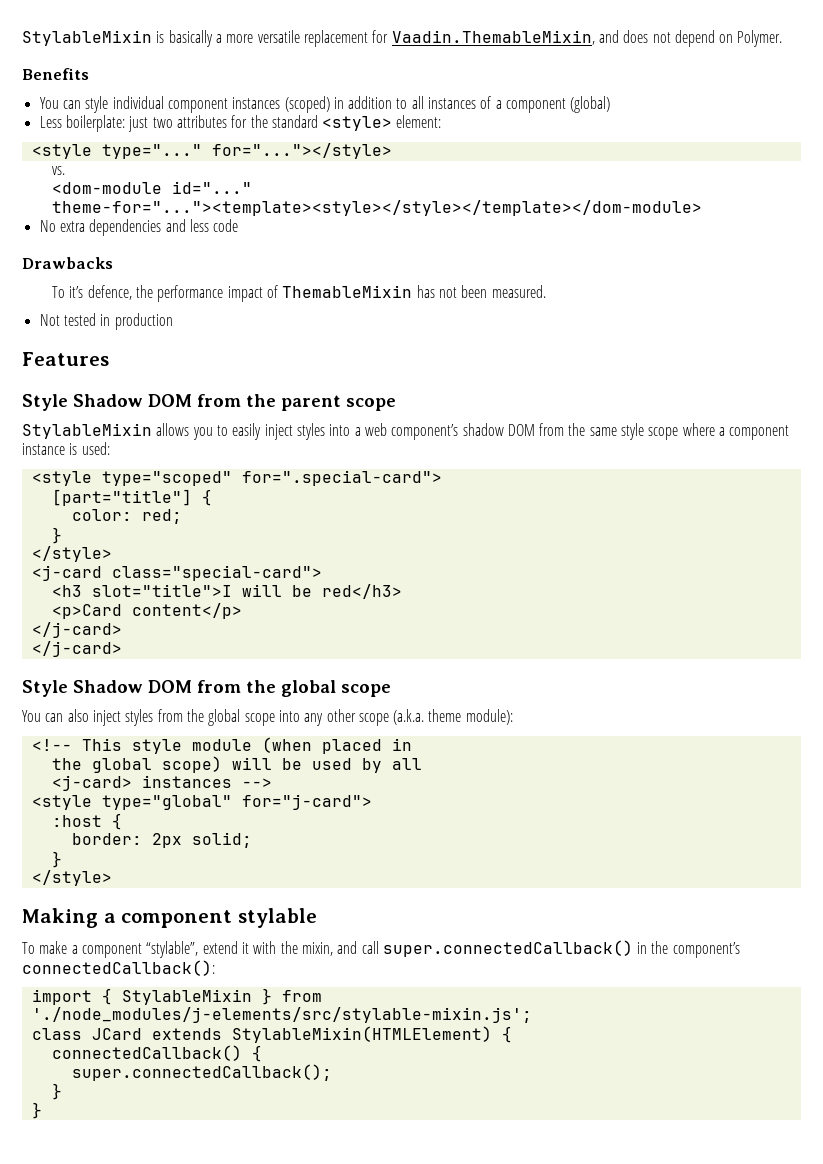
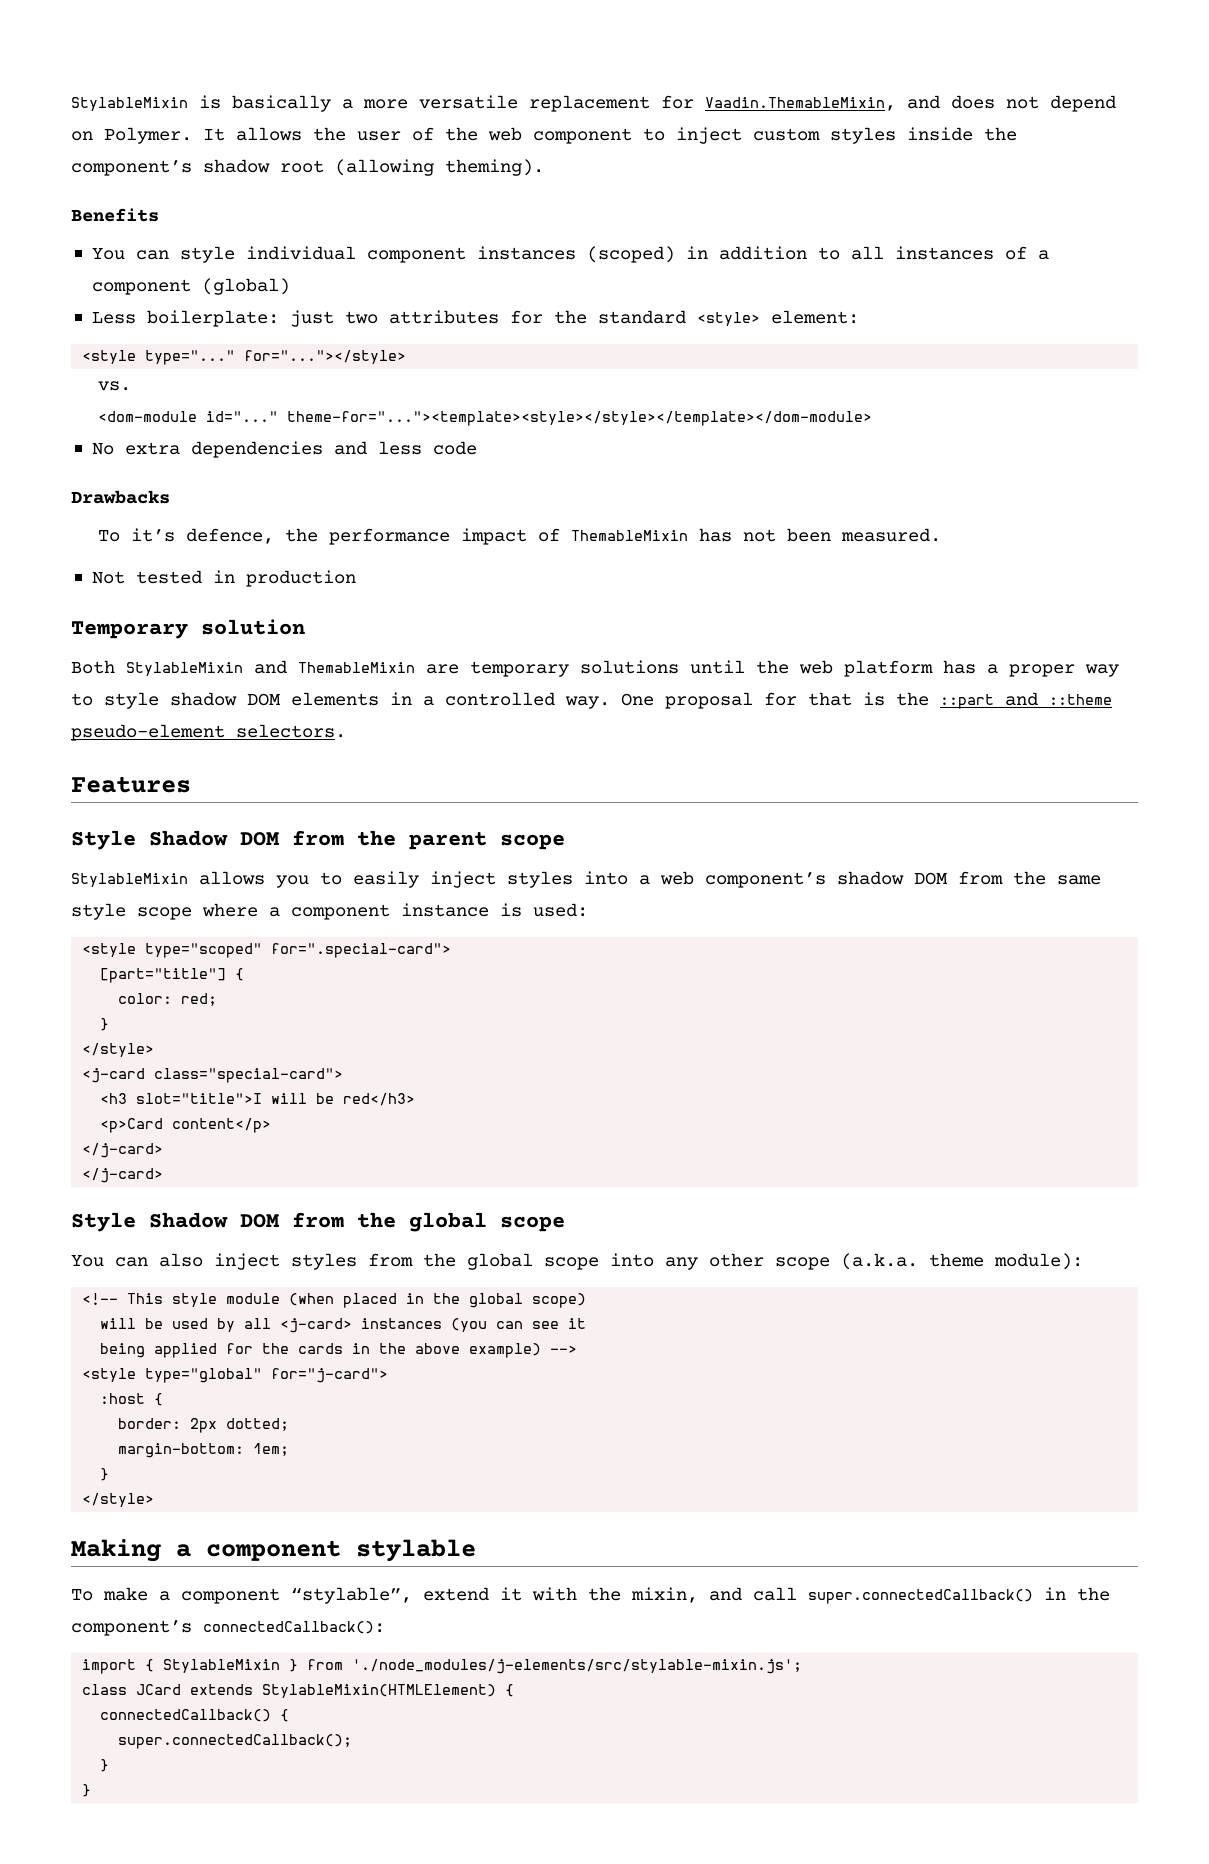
+ It allows the user of the web component to inject custom styles inside the component’s shadow root (allowing theming).
+ Temporary solution
+ Both StylableMixin and ThemableMixin are temporary solutions until the web platform has a proper way to style shadow DOM elements in a controlled way. One proposal for that is the ::part and ::theme pseudo-element selectors.
- <!-- This style module (when placed in
- the global scope) will be used by all
- <j-card> instances -->
+ <!-- This style module (when placed in the global scope)
+ will be used by all <j-card> instances (you can see it
+ being applied for the cards in the above example) -->
- border: 2px solid;
+ border: 2px dotted;
+ margin-bottom: 1em;

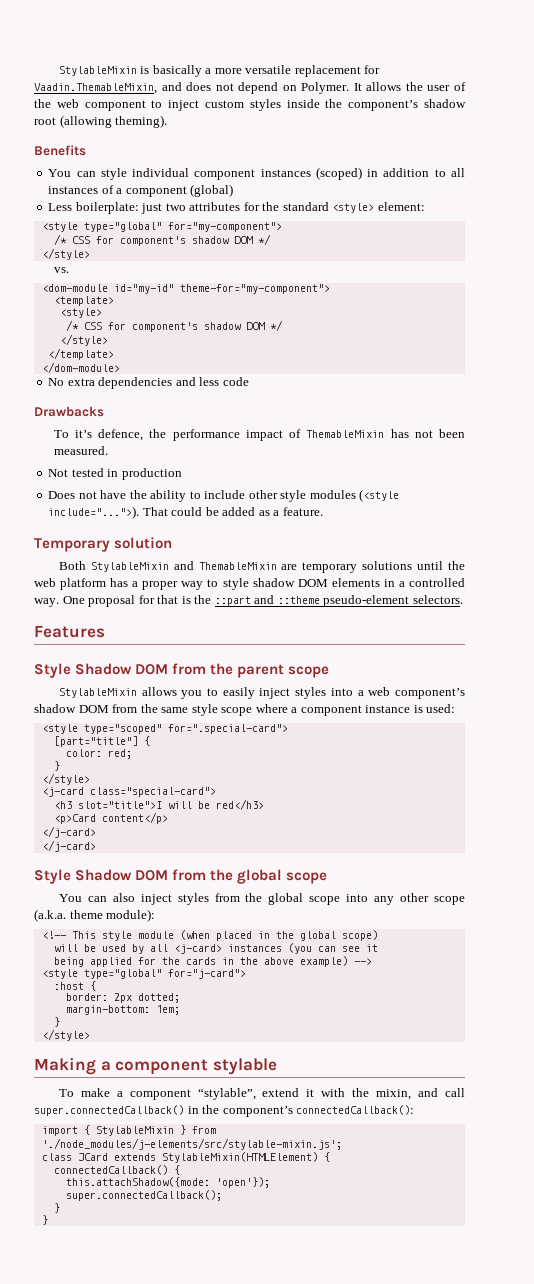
- <style type="..." for="..."></style>
+ <style type="global" for="my-component">
+ /* CSS for component's shadow DOM */
+ </style>
  vs.
- <dom-module id="..." theme-for="..."><template><style></style></template></dom-module>
+ <dom-module id="my-id" theme-for="my-component">
+ <template>
+ <style>
+ /* CSS for component's shadow DOM */
+ </style>
+ </template>
+ </dom-module>
+ Does not have the ability to include other style modules (<style include="...">). That could be added as a feature.
+ this.attachShadow({mode: 'open'});

